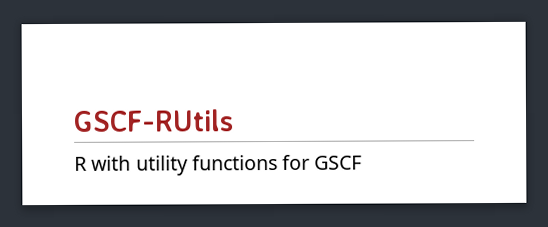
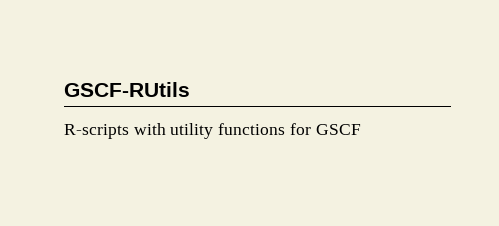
- R with utility functions for GSCF
+ R-scripts with utility functions for GSCF

